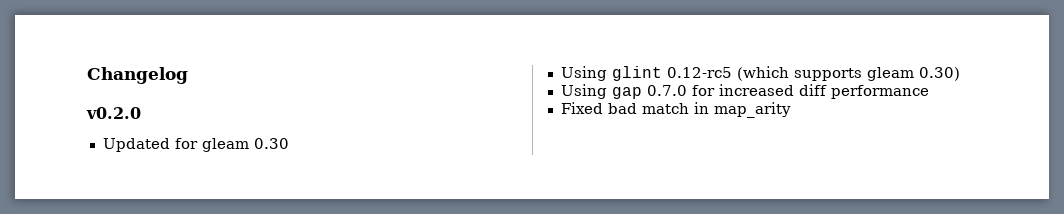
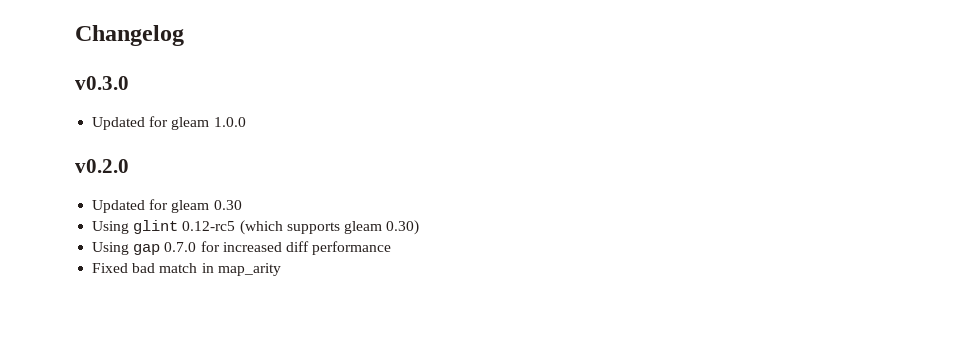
+ v0.3.0
+ Updated for gleam 1.0.0

